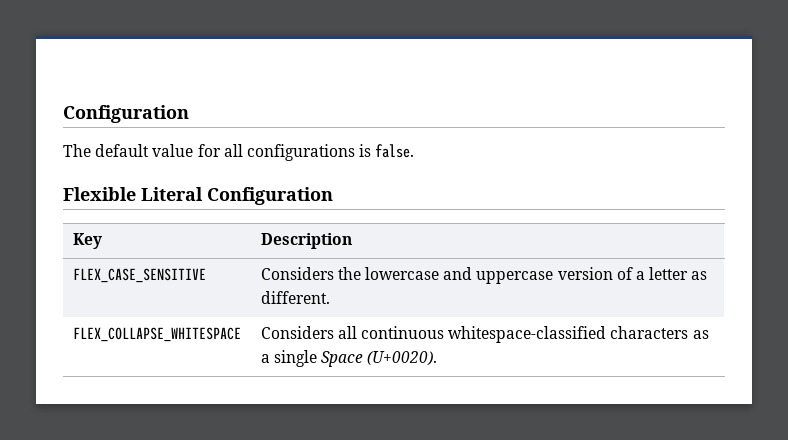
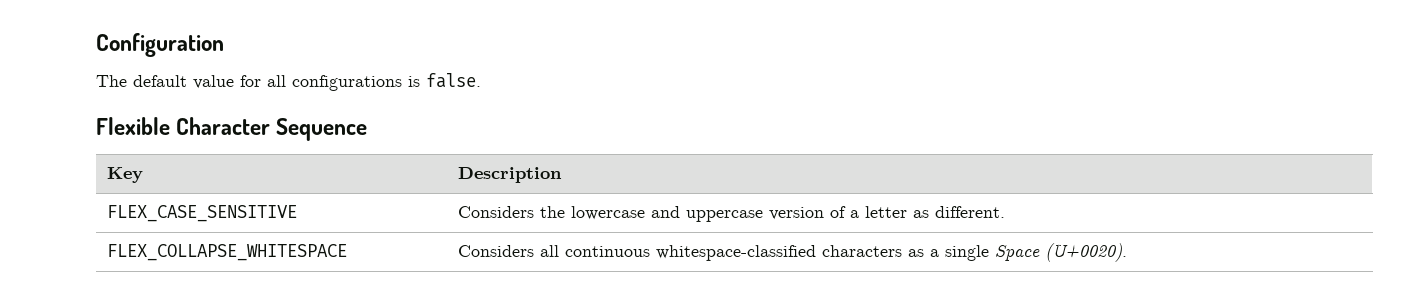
- Flexible Literal Configuration
+ Flexible Character Sequence

